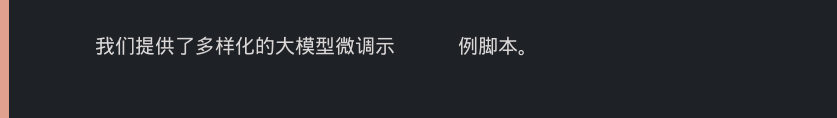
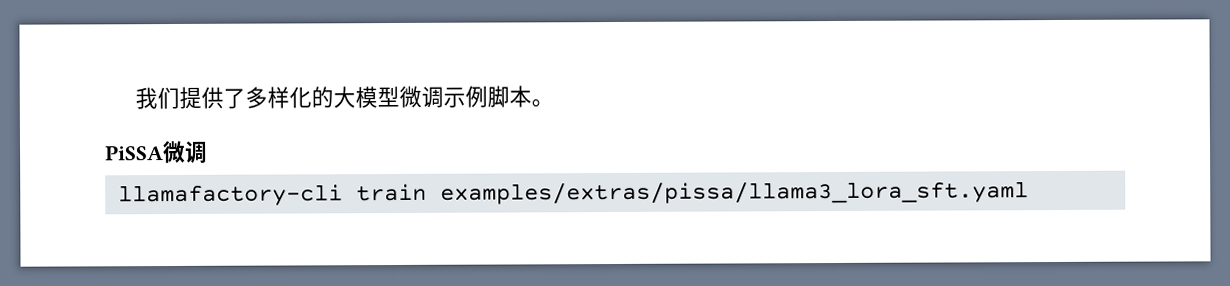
+ PiSSA微调
+ llamafactory-cli train examples/extras/pissa/llama3_lora_sft.yaml

